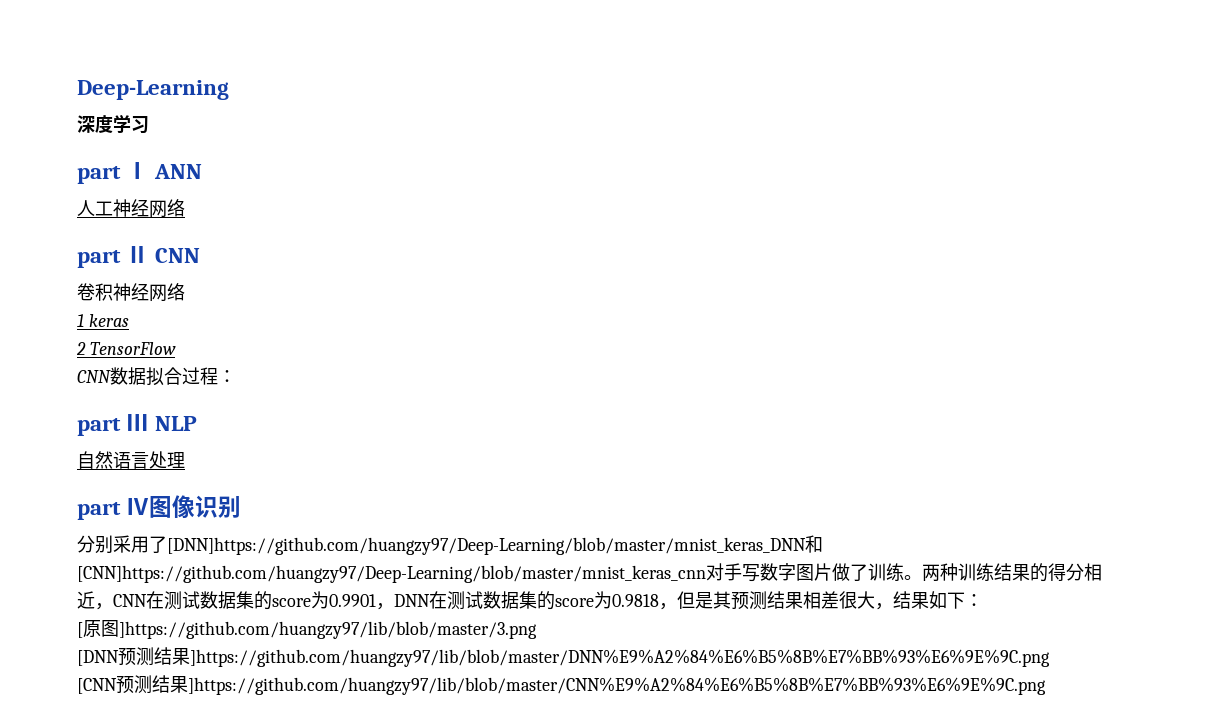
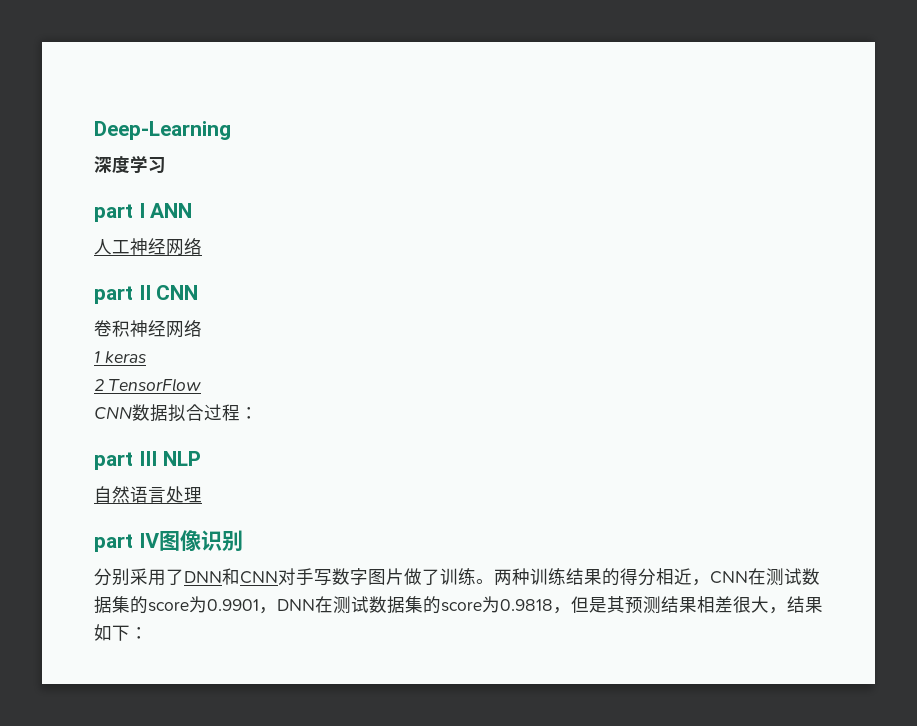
- 分别采用了[DNN]https://github.com/huangzy97/Deep-Learning/blob/master/mnist_keras_DNN和[CNN]https://github.com/huangzy97/Deep-Learning/blob/master/mnist_keras_cnn对手写数字图片做了训练。
+ 分别采用了DNN和CNN对手写数字图片做了训练。
- [原图]https://github.com/huangzy97/lib/blob/master/3.png
- [DNN预测结果]https://github.com/huangzy97/lib/blob/master/DNN%E9%A2%84%E6%B5%8B%E7%BB%93%E6%9E%9C.png
- [CNN预测结果]https://github.com/huangzy97/lib/blob/master/CNN%E9%A2%84%E6%B5%8B%E7%BB%93%E6%9E%9C.png

